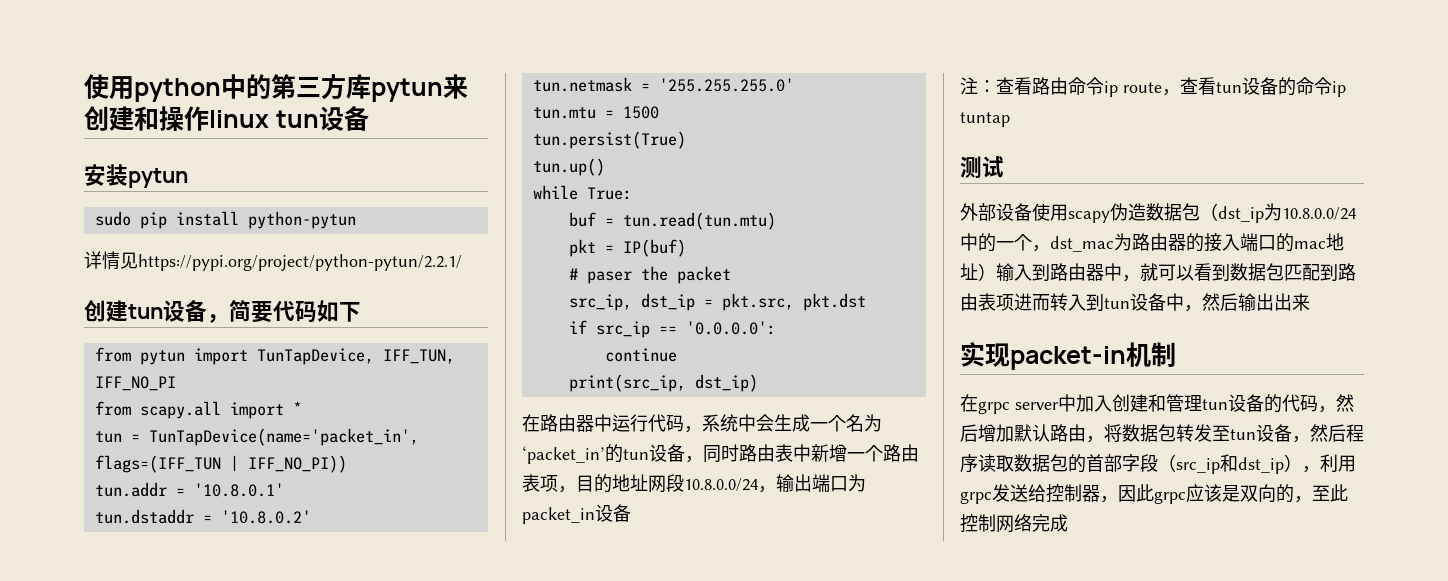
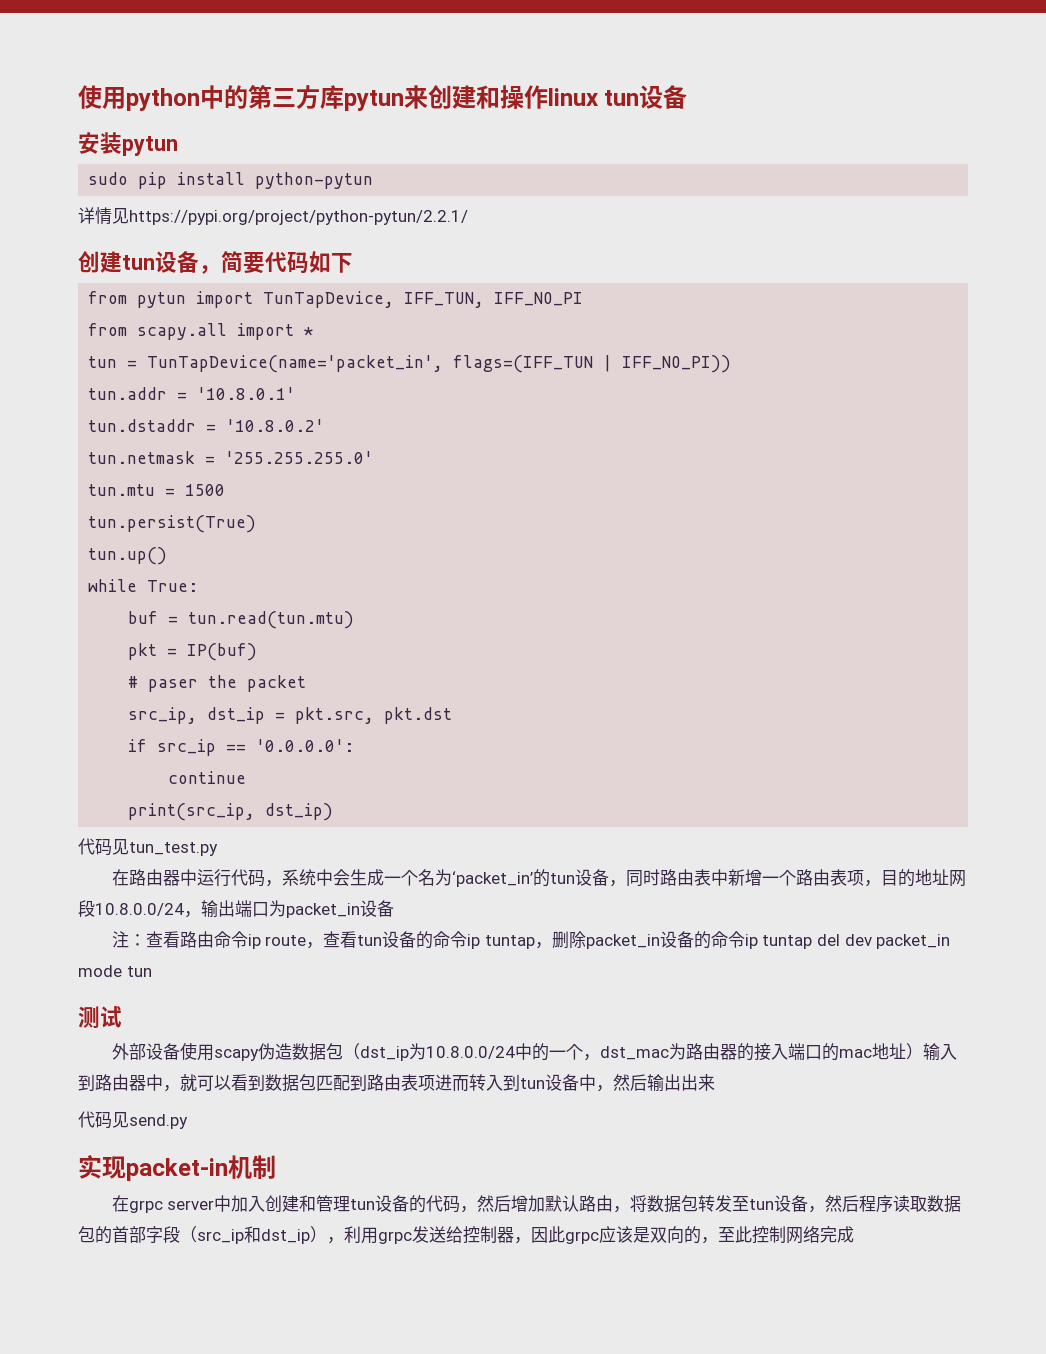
+ 代码见tun_test.py
- 注：查看路由命令ip route，查看tun设备的命令ip tuntap
+ 注：查看路由命令ip route，查看tun设备的命令ip tuntap，删除packet_in设备的命令ip tuntap del dev packet_in mode tun
+ 代码见send.py

